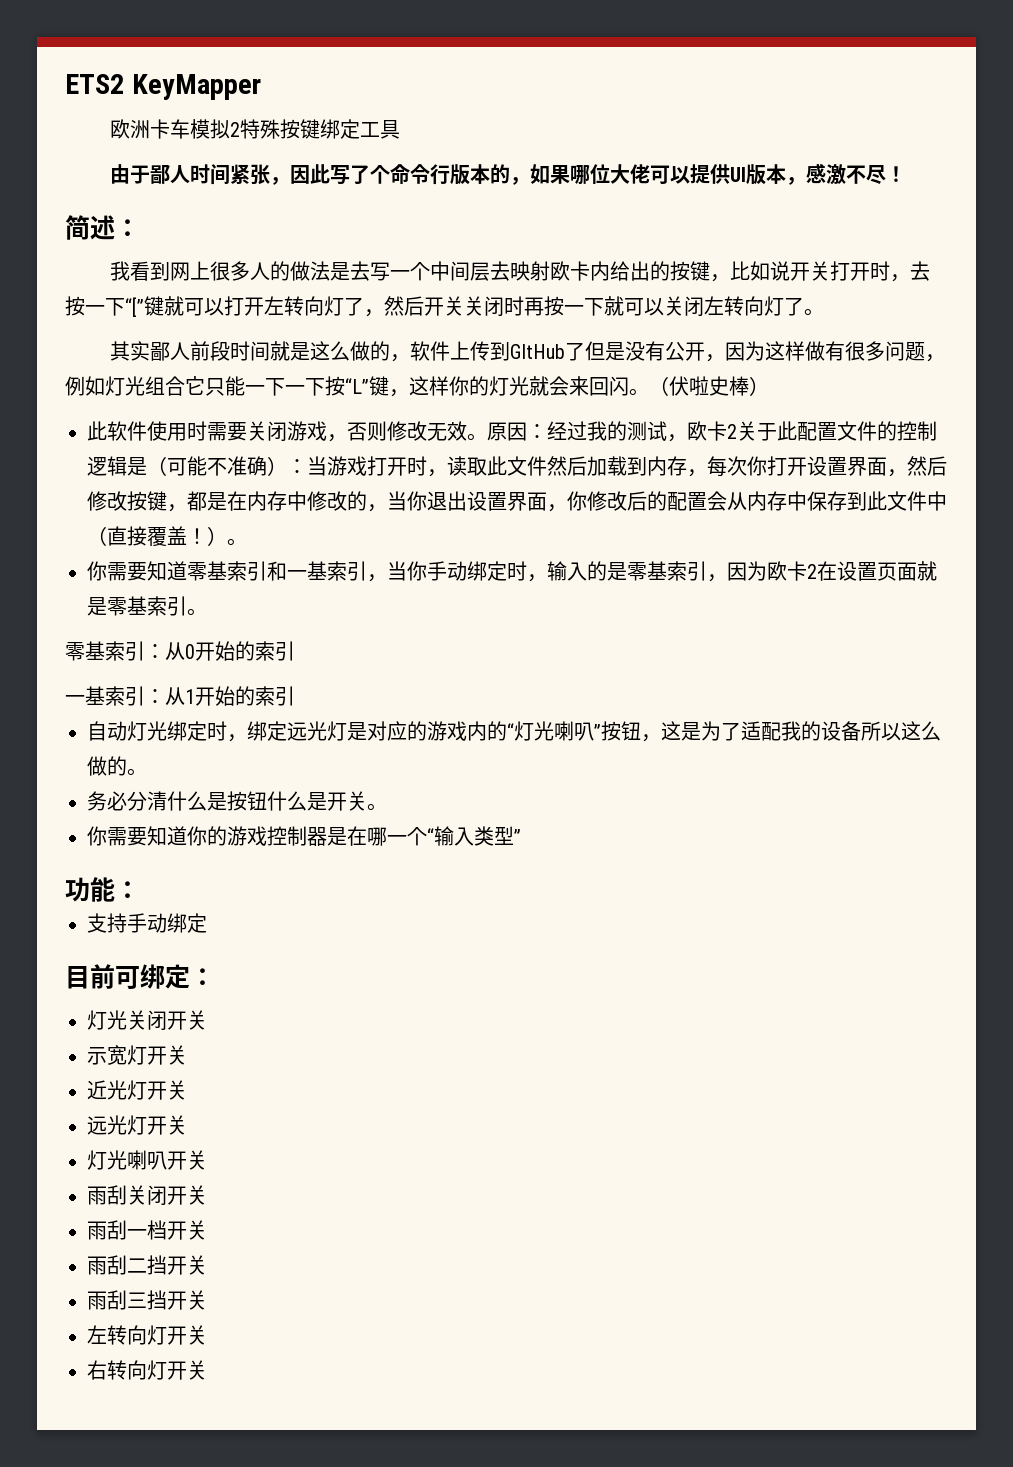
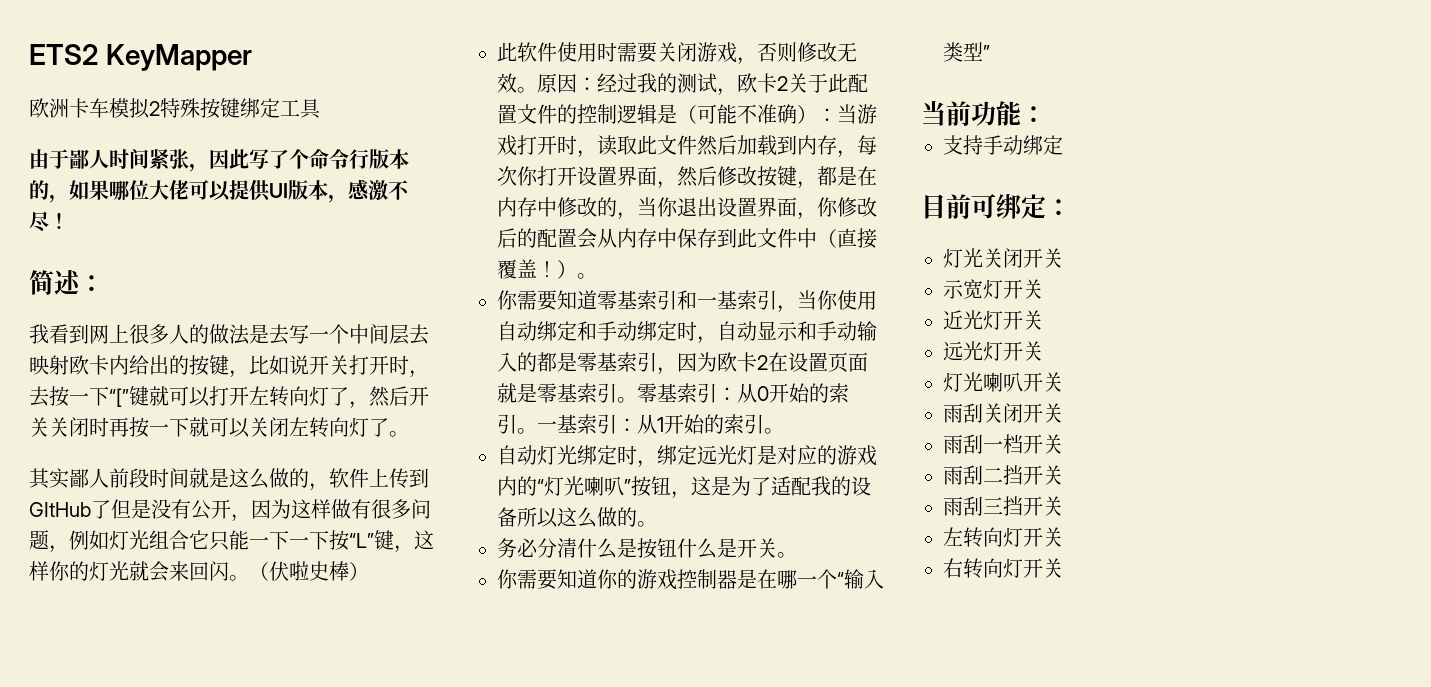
- 你需要知道零基索引和一基索引，当你手动绑定时，输入的是零基索引，因为欧卡2在设置页面就是零基索引。
- 零基索引：从0开始的索引
- 一基索引：从1开始的索引
+ 你需要知道零基索引和一基索引，当你使用自动绑定和手动绑定时，自动显示和手动输入的都是零基索引，因为欧卡2在设置页面就是零基索引。零基索引：从0开始的索引。一基索引：从1开始的索引。
- 功能：
+ 当前功能：

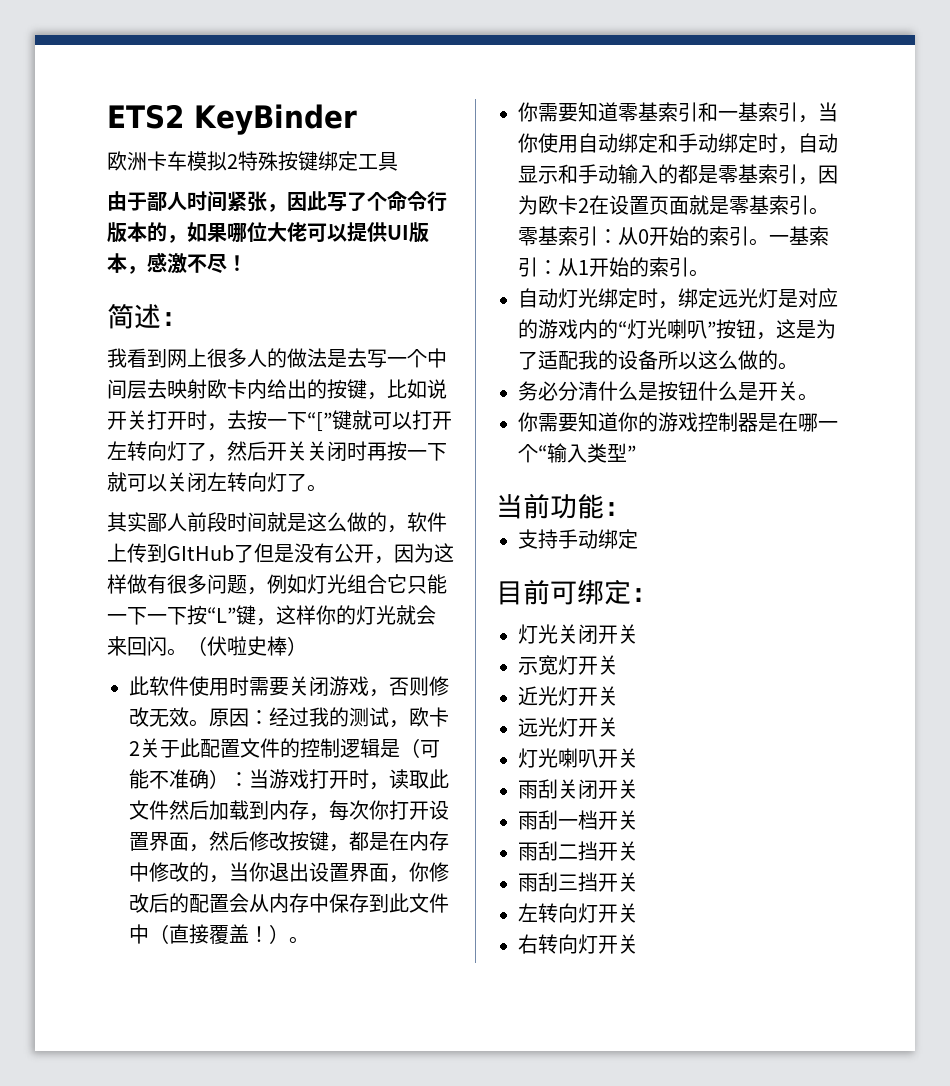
- ETS2 KeyMapper
+ ETS2 KeyBinder

